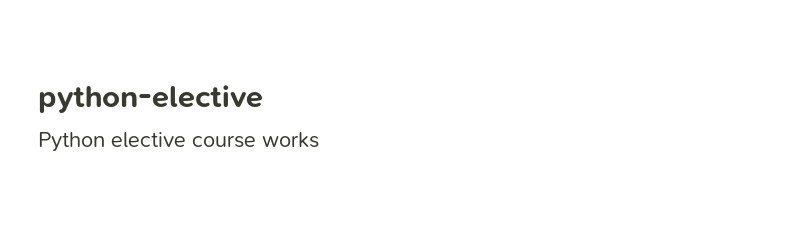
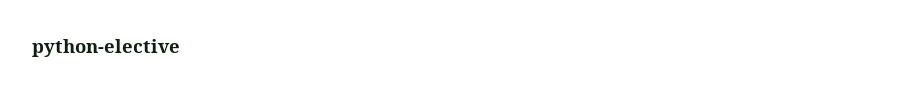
- Python elective course works

